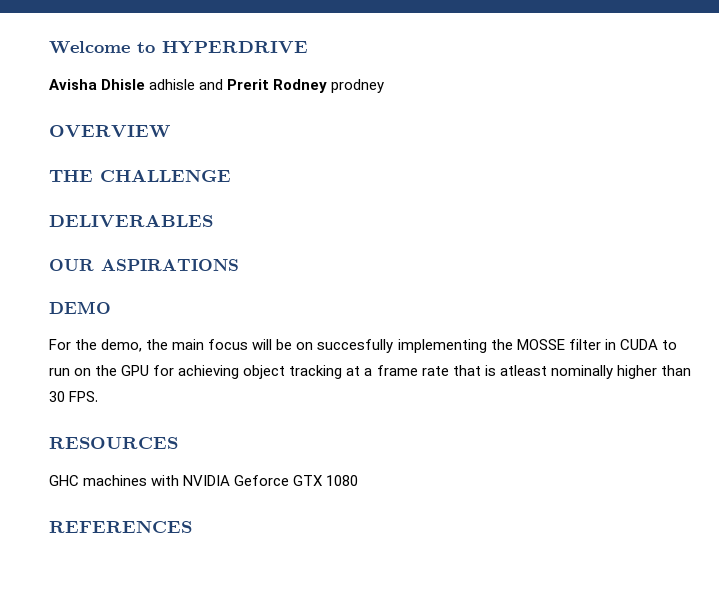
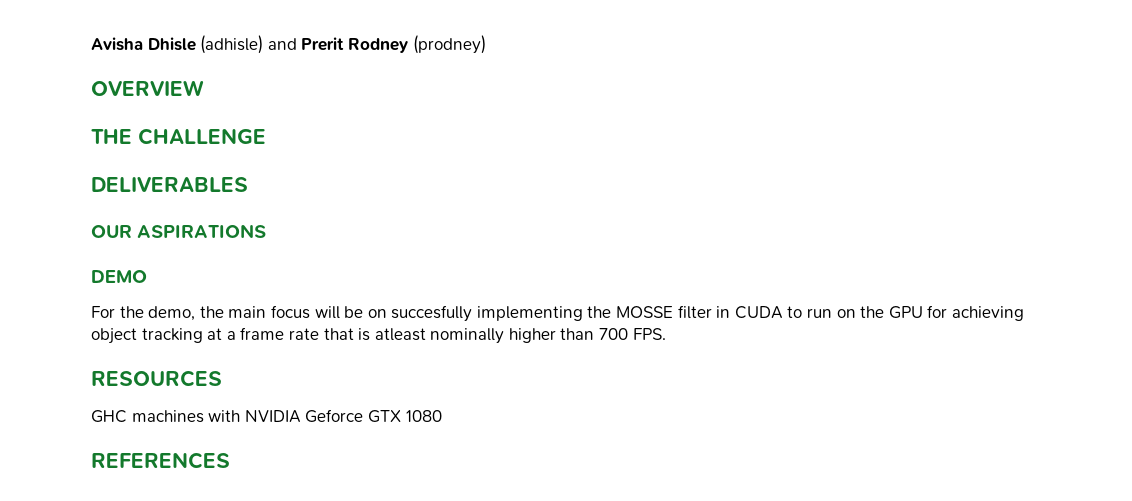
- Welcome to HYPERDRIVE
- Avisha Dhisle adhisle and Prerit Rodney prodney
+ Avisha Dhisle (adhisle) and Prerit Rodney (prodney)
- For the demo, the main focus will be on succesfully implementing the MOSSE filter in CUDA to run on the GPU for achieving object tracking at a frame rate that is atleast nominally higher than 30 FPS.
+ For the demo, the main focus will be on succesfully implementing the MOSSE filter in CUDA to run on the GPU for achieving object tracking at a frame rate that is atleast nominally higher than 700 FPS.

